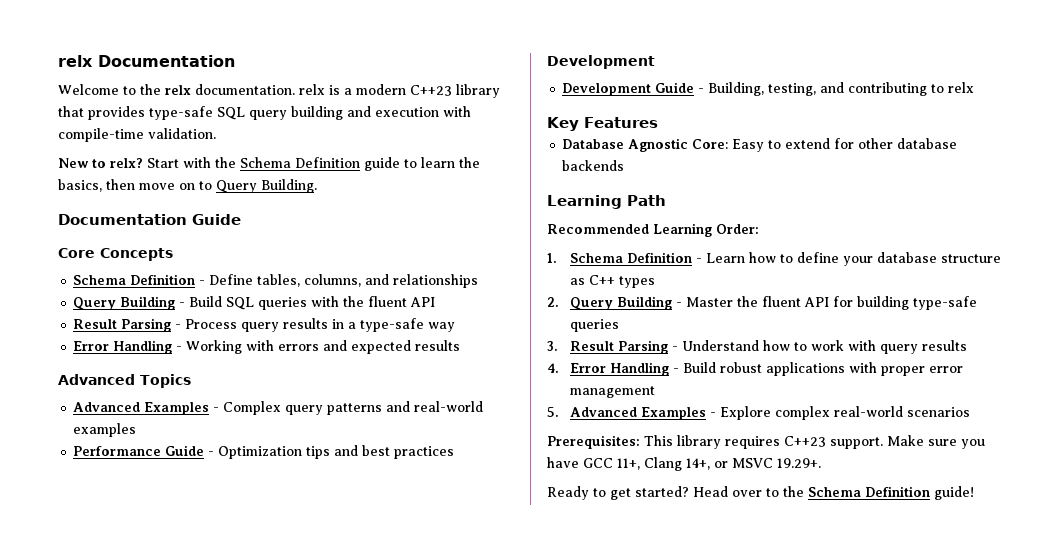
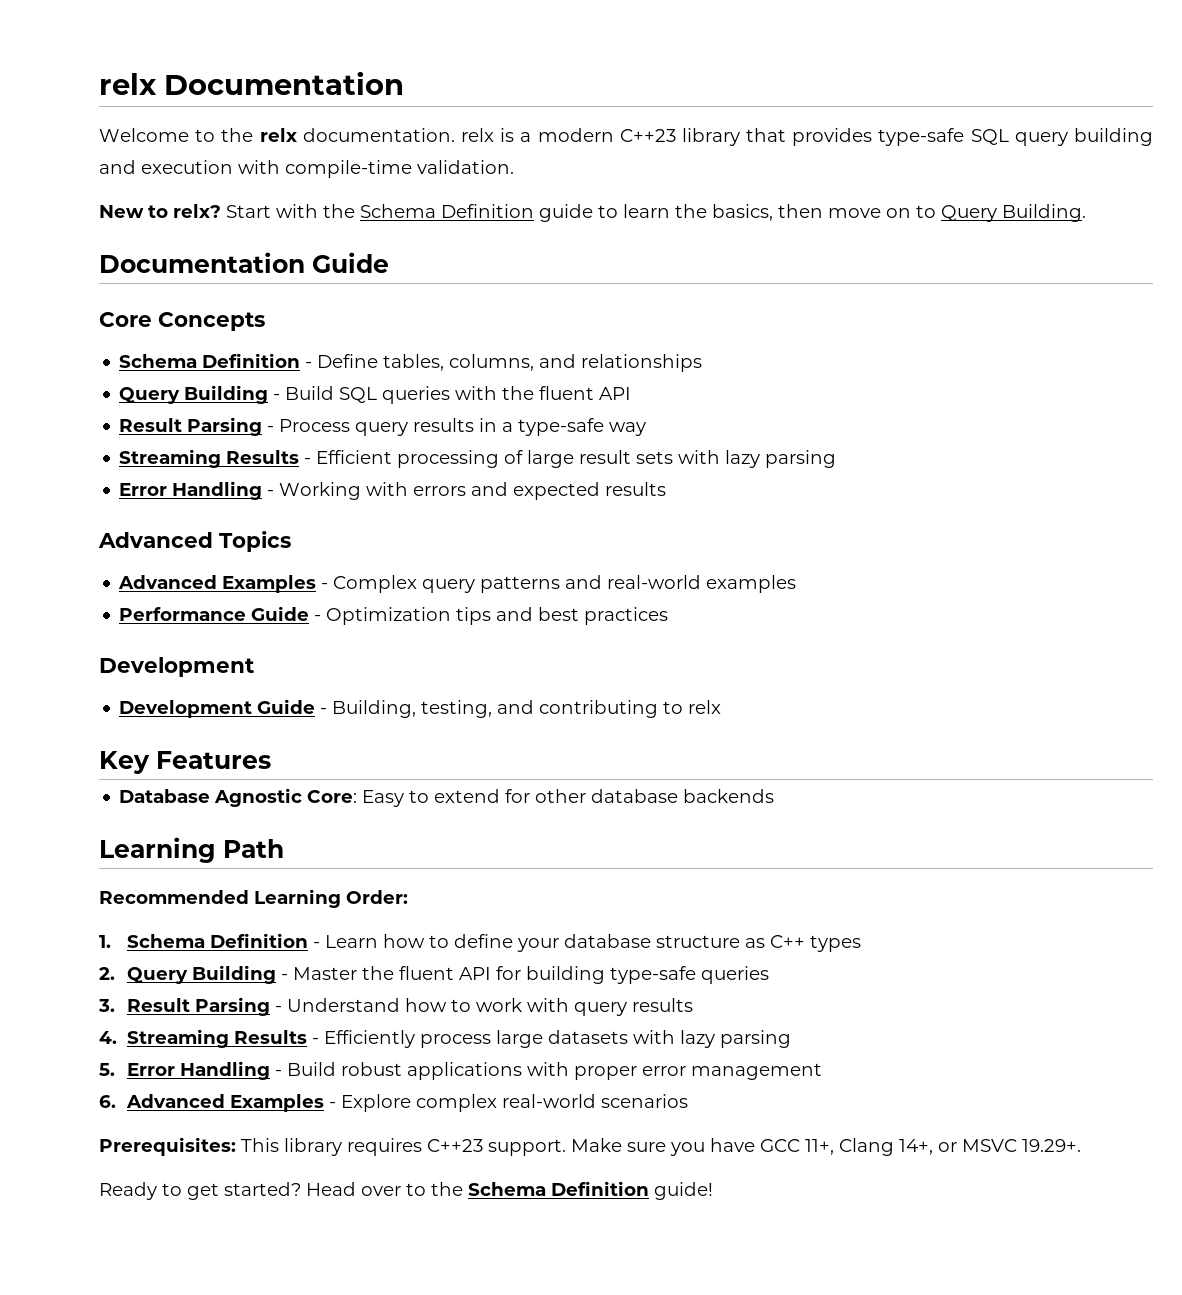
+ Streaming Results - Efficient processing of large result sets with lazy parsing
- 4. Error Handling - Build robust applications with proper error management
+ 4. Streaming Results - Efficiently process large datasets with lazy parsing
+ 5. Error Handling - Build robust applications with proper error management
- 5. Advanced Examples - Explore complex real-world scenarios
+ 6. Advanced Examples - Explore complex real-world scenarios

